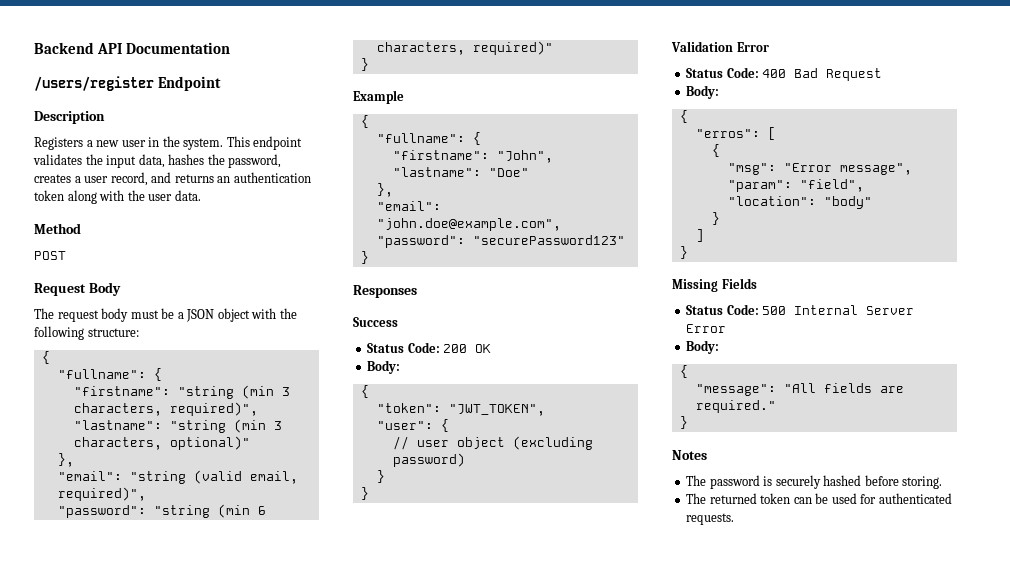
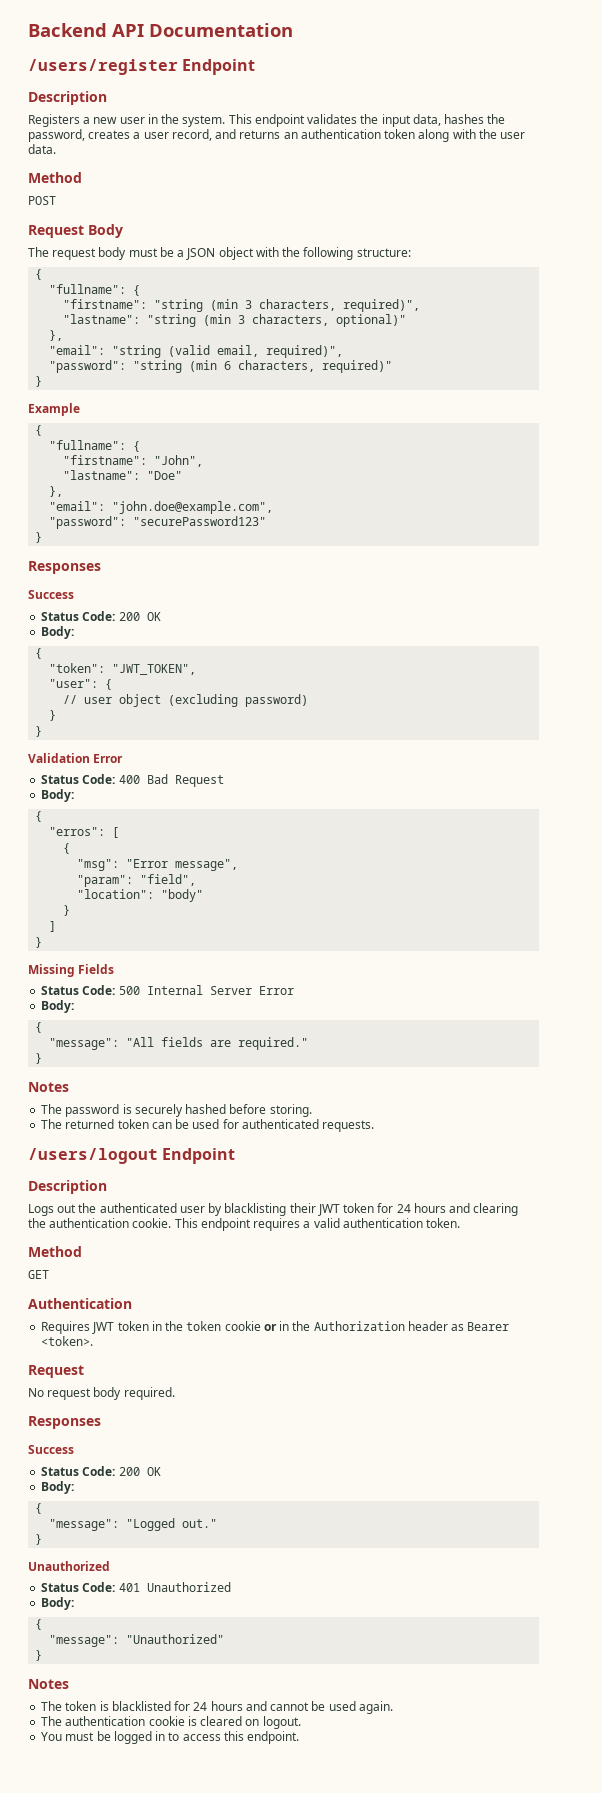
+ /users/logout Endpoint
+ Description
+ Logs out the authenticated user by blacklisting their JWT token for 24 hours and clearing the authentication cookie. This endpoint requires a valid authentication token.
+ Method
+ GET
+ Authentication
+ Requires JWT token in the token cookie or in the Authorization header as Bearer <token>.
+ Request
+ No request body required.
+ Responses
+ Success
+ Status Code: 200 OK
+ Body:
+ {
+ "message": "Logged out."
+ }
+ Unauthorized
+ Status Code: 401 Unauthorized
+ Body:
+ {
+ "message": "Unauthorized"
+ }
+ Notes
+ The token is blacklisted for 24 hours and cannot be used again.
+ The authentication cookie is cleared on logout.
+ You must be logged in to access this endpoint.

